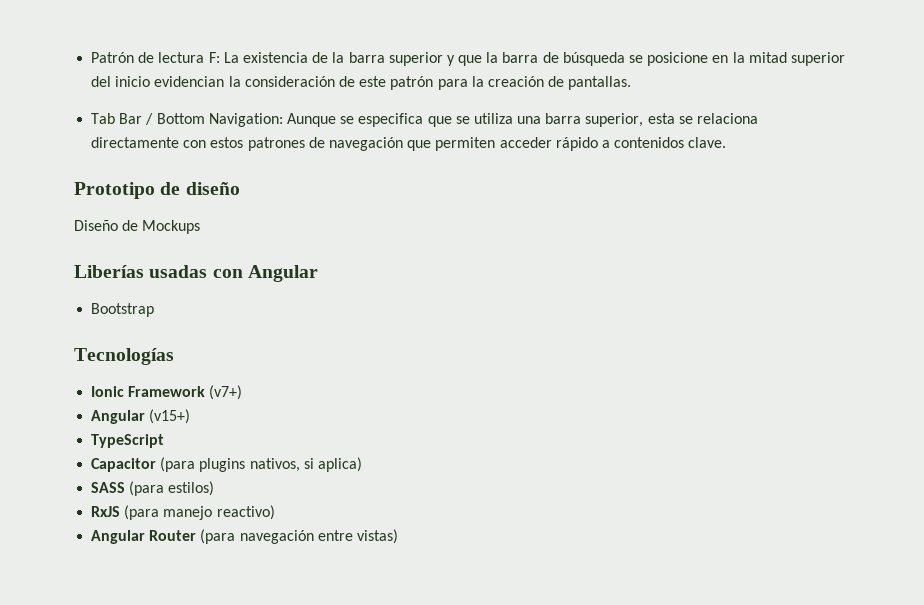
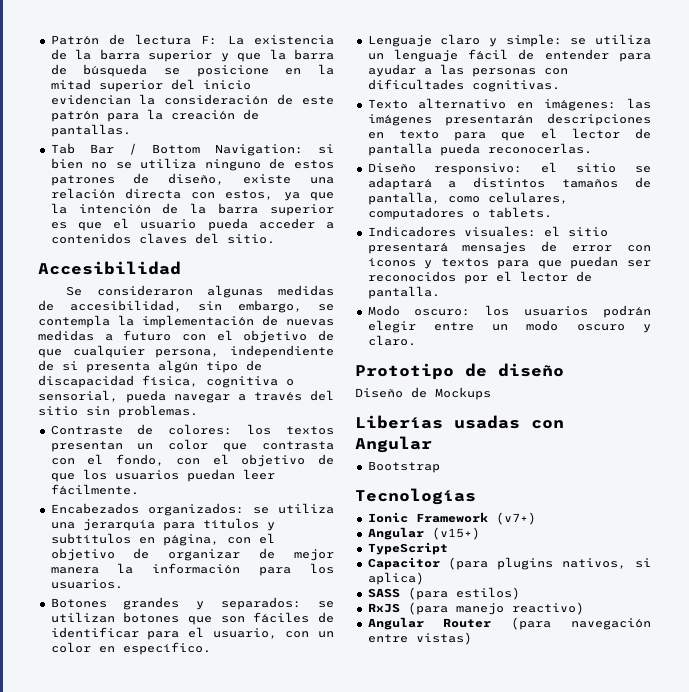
- Tab Bar / Bottom Navigation: Aunque se especifica que se utiliza una barra superior, esta se relaciona directamente con estos patrones de navegación que permiten acceder rápido a contenidos clave.
+ Tab Bar / Bottom Navigation: si bien no se utiliza ninguno de estos patrones de diseño, existe una relación directa con estos, ya que la intención de la barra superior es que el usuario pueda acceder a contenidos claves del sitio.
+ Accesibilidad
+ Se consideraron algunas medidas de accesibilidad, sin embargo, se contempla la implementación de nuevas medidas a futuro con el objetivo de que cualquier persona, independiente de si presenta algún tipo de discapacidad física, cognitiva o sensorial, pueda navegar a través del sitio sin problemas.
+ Contraste de colores: los textos presentan un color que contrasta con el fondo, con el objetivo de que los usuarios puedan leer fácilmente.
+ Encabezados organizados: se utiliza una jerarquía para títulos y subtítulos en página, con el objetivo de organizar de mejor manera la información para los usuarios.
+ Botones grandes y separados: se utilizan botones que son fáciles de identificar para el usuario, con un color en específico.
+ Lenguaje claro y simple: se utiliza un lenguaje fácil de entender para ayudar a las personas con dificultades cognitivas.
+ Texto alternativo en imágenes: las imágenes presentarán descripciones en texto para que el lector de pantalla pueda reconocerlas.
+ Diseño responsivo: el sitio se adaptará a distintos tamaños de pantalla, como celulares, computadores o tablets.
+ Indicadores visuales: el sitio presentará mensajes de error con íconos y textos para que puedan ser reconocidos por el lector de pantalla.
+ Modo oscuro: los usuarios podrán elegir entre un modo oscuro y claro.

